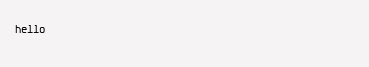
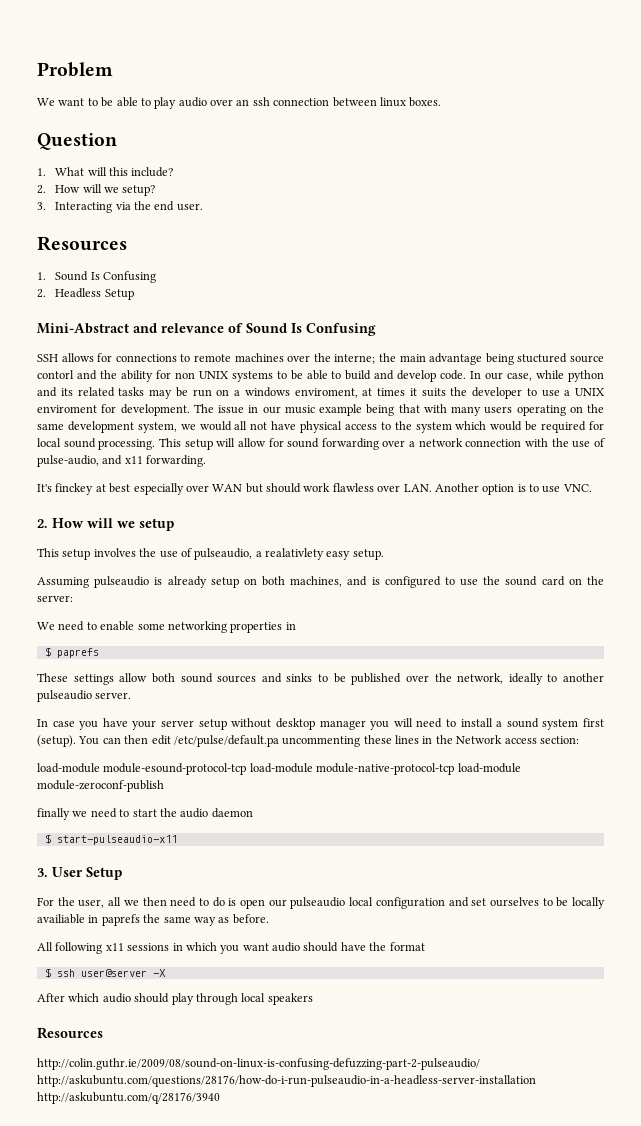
- hello
+ Problem
+ We want to be able to play audio over an ssh connection between linux boxes.
+ Question
+ 1. What will this include?
+ 2. How will we setup?
+ 3. Interacting via the end user.
+ Resources
+ 1. Sound Is Confusing
+ 2. Headless Setup
+ Mini-Abstract and relevance of Sound Is Confusing
+ SSH allows for connections to remote machines over the interne; the main advantage being stuctured source contorl and the ability for non UNIX systems to be able to build and develop code. In our case, while python and its related tasks may be run on a windows enviroment, at times it suits the developer to use a UNIX enviroment for development. The issue in our music example being that with many users operating on the same development system, we would all not have physical access to the system which would be required for local sound processing. This setup will allow for sound forwarding over a network connection with the use of pulse-audio, and x11 forwarding.
+ It's finckey at best especially over WAN but should work flawless over LAN. Another option is to use VNC.
+ 2. How will we setup
+ This setup involves the use of pulseaudio, a realativlety easy setup.
+ Assuming pulseaudio is already setup on both machines, and is configured to use the sound card on the server:
+ We need to enable some networking properties in
+ $ paprefs
+ These settings allow both sound sources and sinks to be published over the network, ideally to another pulseaudio server.
+ In case you have your server setup without desktop manager you will need to install a sound system first (setup). You can then edit /etc/pulse/default.pa uncommenting these lines in the Network access section:
+ load-module module-esound-protocol-tcp load-module module-native-protocol-tcp load-module module-zeroconf-publish
+ finally we need to start the audio daemon
+ $ start-pulseaudio-x11
+ 3. User Setup
+ For the user, all we then need to do is open our pulseaudio local configuration and set ourselves to be locally availiable in paprefs the same way as before.
+ All following x11 sessions in which you want audio should have the format
+ $ ssh user@server -X
+ After which audio should play through local speakers
+ Resources
+ http://colin.guthr.ie/2009/08/sound-on-linux-is-confusing-defuzzing-part-2-pulseaudio/ http://askubuntu.com/questions/28176/how-do-i-run-pulseaudio-in-a-headless-server-installation http://askubuntu.com/q/28176/3940

